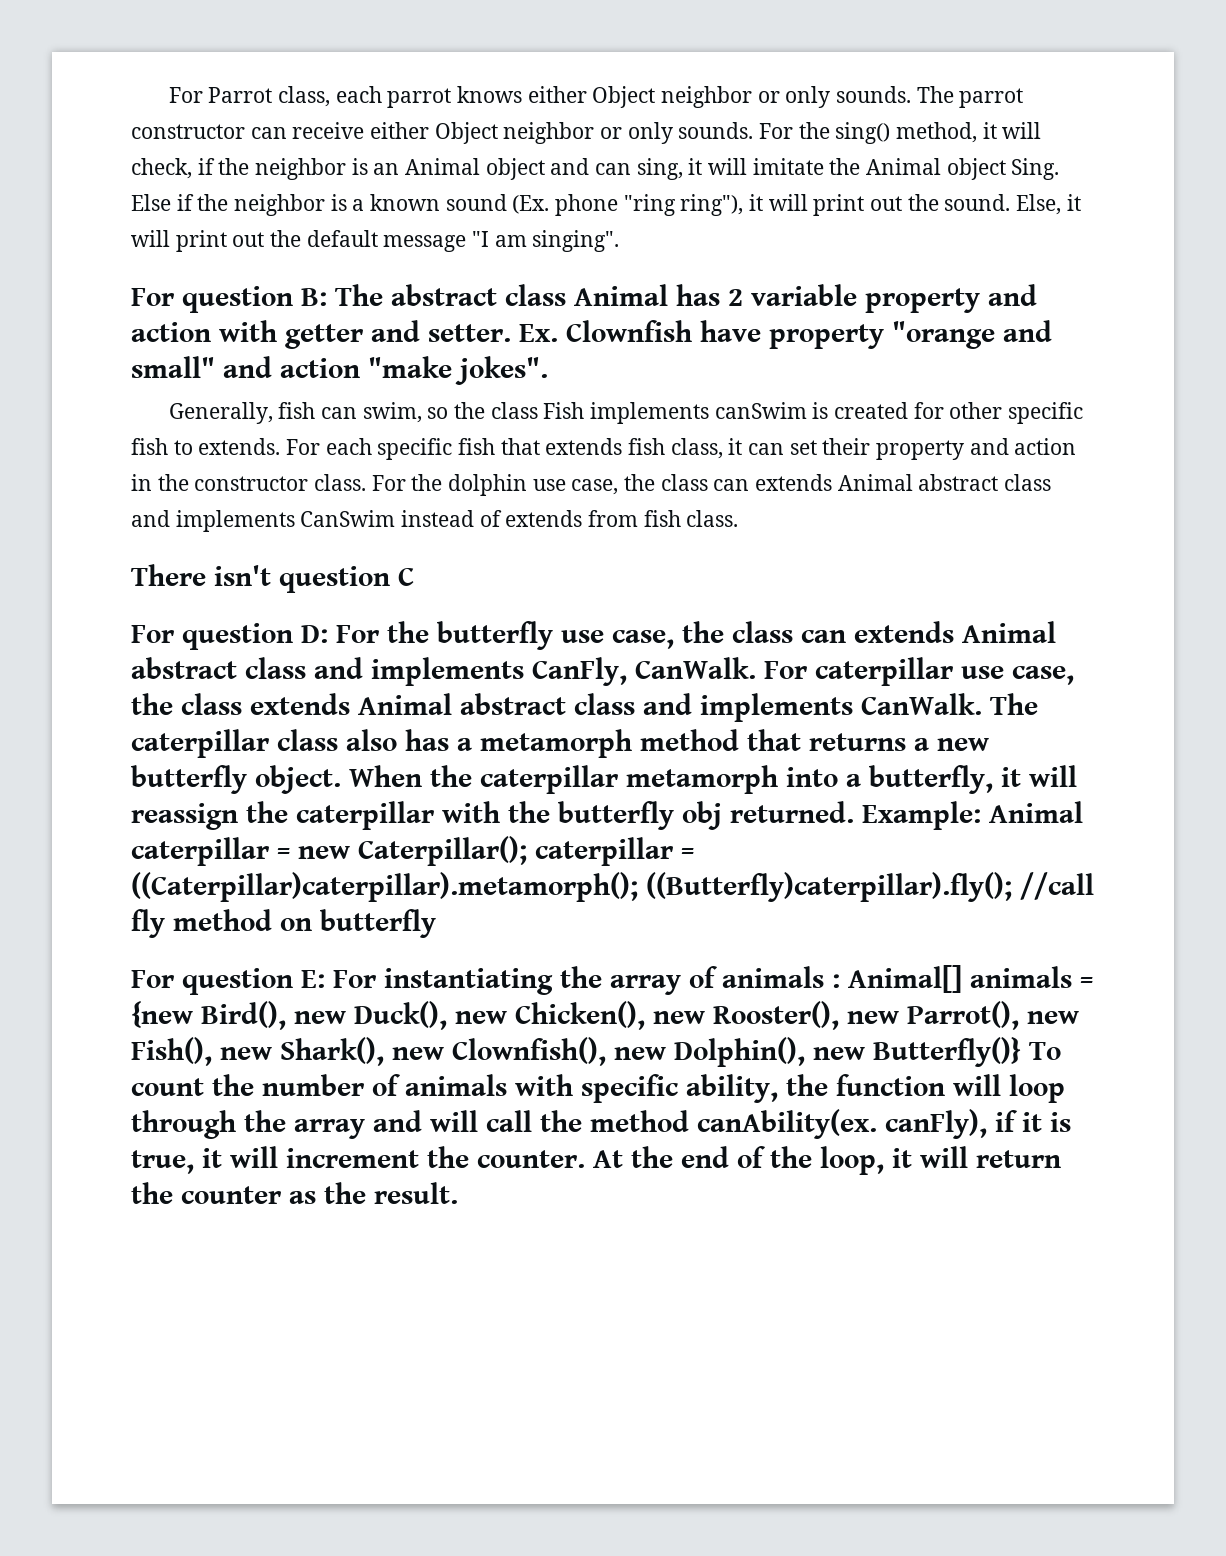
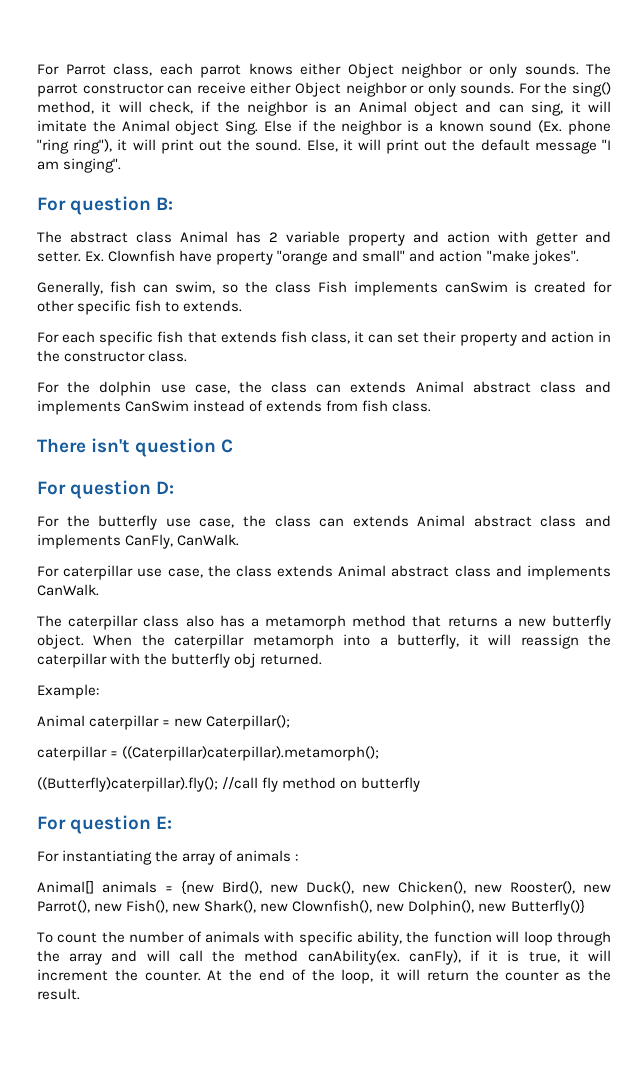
- For question B: The abstract class Animal has 2 variable property and action with getter and setter.
+ For question B:
+ The abstract class Animal has 2 variable property and action with getter and setter.
- Generally, fish can swim, so the class Fish implements canSwim is created for other specific fish to extends. For each specific fish that extends fish class, it can set their property and action in the constructor class. For the dolphin use case, the class can extends Animal abstract class and implements CanSwim instead of extends from fish class.
+ Generally, fish can swim, so the class Fish implements canSwim is created for other specific fish to extends.
+ For each specific fish that extends fish class, it can set their property and action in the constructor class.
+ For the dolphin use case, the class can extends Animal abstract class and implements CanSwim instead of extends from fish class.
- For question D: For the butterfly use case, the class can extends Animal abstract class and implements CanFly, CanWalk. For caterpillar use case, the class extends Animal abstract class and implements CanWalk. The caterpillar class also has a metamorph method that returns a new butterfly object.
+ For question D:
+ For the butterfly use case, the class can extends Animal abstract class and implements CanFly, CanWalk.
+ For caterpillar use case, the class extends Animal abstract class and implements CanWalk.
+ The caterpillar class also has a metamorph method that returns a new butterfly object.
- When the caterpillar metamorph into a butterfly, it will reassign the caterpillar with the butterfly obj returned. Example: Animal caterpillar = new Caterpillar(); caterpillar = ((Caterpillar)caterpillar).metamorph(); ((Butterfly)caterpillar).fly(); //call fly method on butterfly
+ When the caterpillar metamorph into a butterfly, it will reassign the caterpillar with the butterfly obj returned.
+ Example:
+ Animal caterpillar = new Caterpillar();
+ caterpillar = ((Caterpillar)caterpillar).metamorph();
+ ((Butterfly)caterpillar).fly(); //call fly method on butterfly
- For question E: For instantiating the array of animals : Animal[] animals = {new Bird(), new Duck(), new Chicken(), new Rooster(), new Parrot(), new Fish(), new Shark(), new Clownfish(), new Dolphin(), new Butterfly()} To count the number of animals with specific ability, the function will loop through the array and will call the method canAbility(ex. canFly), if it is true, it will increment the counter.
+ For question E:
+ For instantiating the array of animals :
+ Animal[] animals = {new Bird(), new Duck(), new Chicken(), new Rooster(), new Parrot(), new Fish(), new Shark(), new Clownfish(), new Dolphin(), new Butterfly()}
+ To count the number of animals with specific ability, the function will loop through the array and will call the method canAbility(ex. canFly), if it is true, it will increment the counter.

